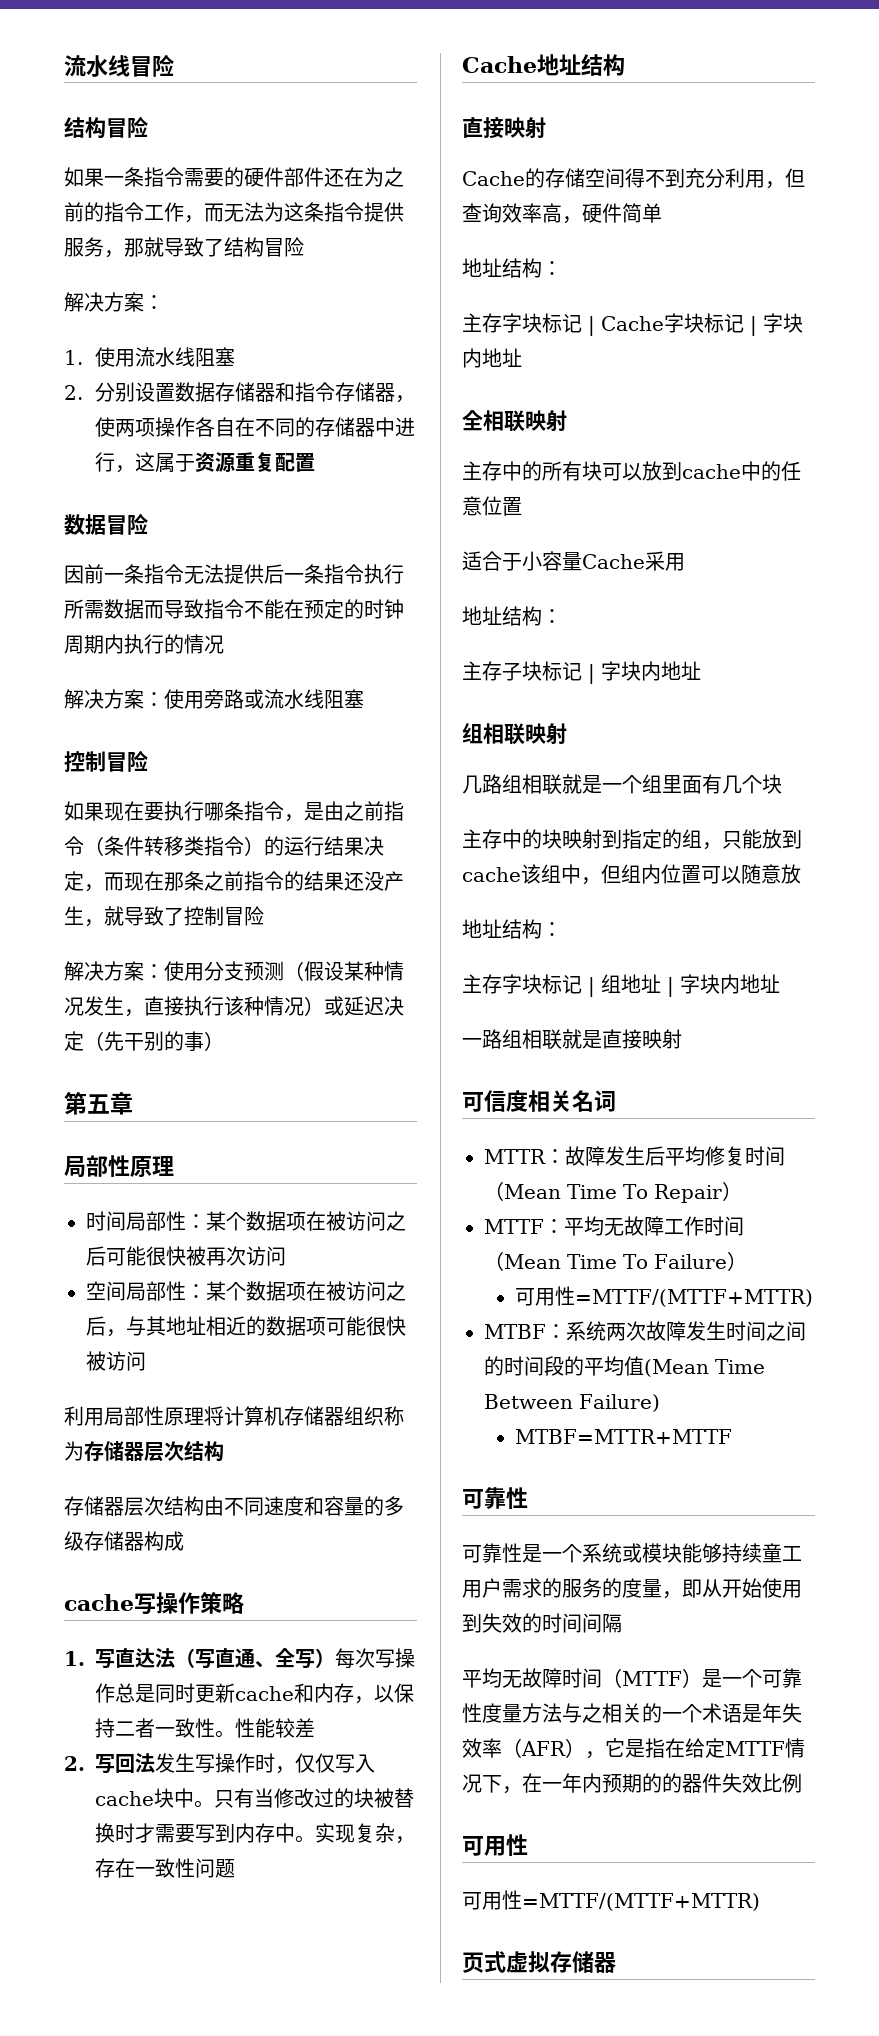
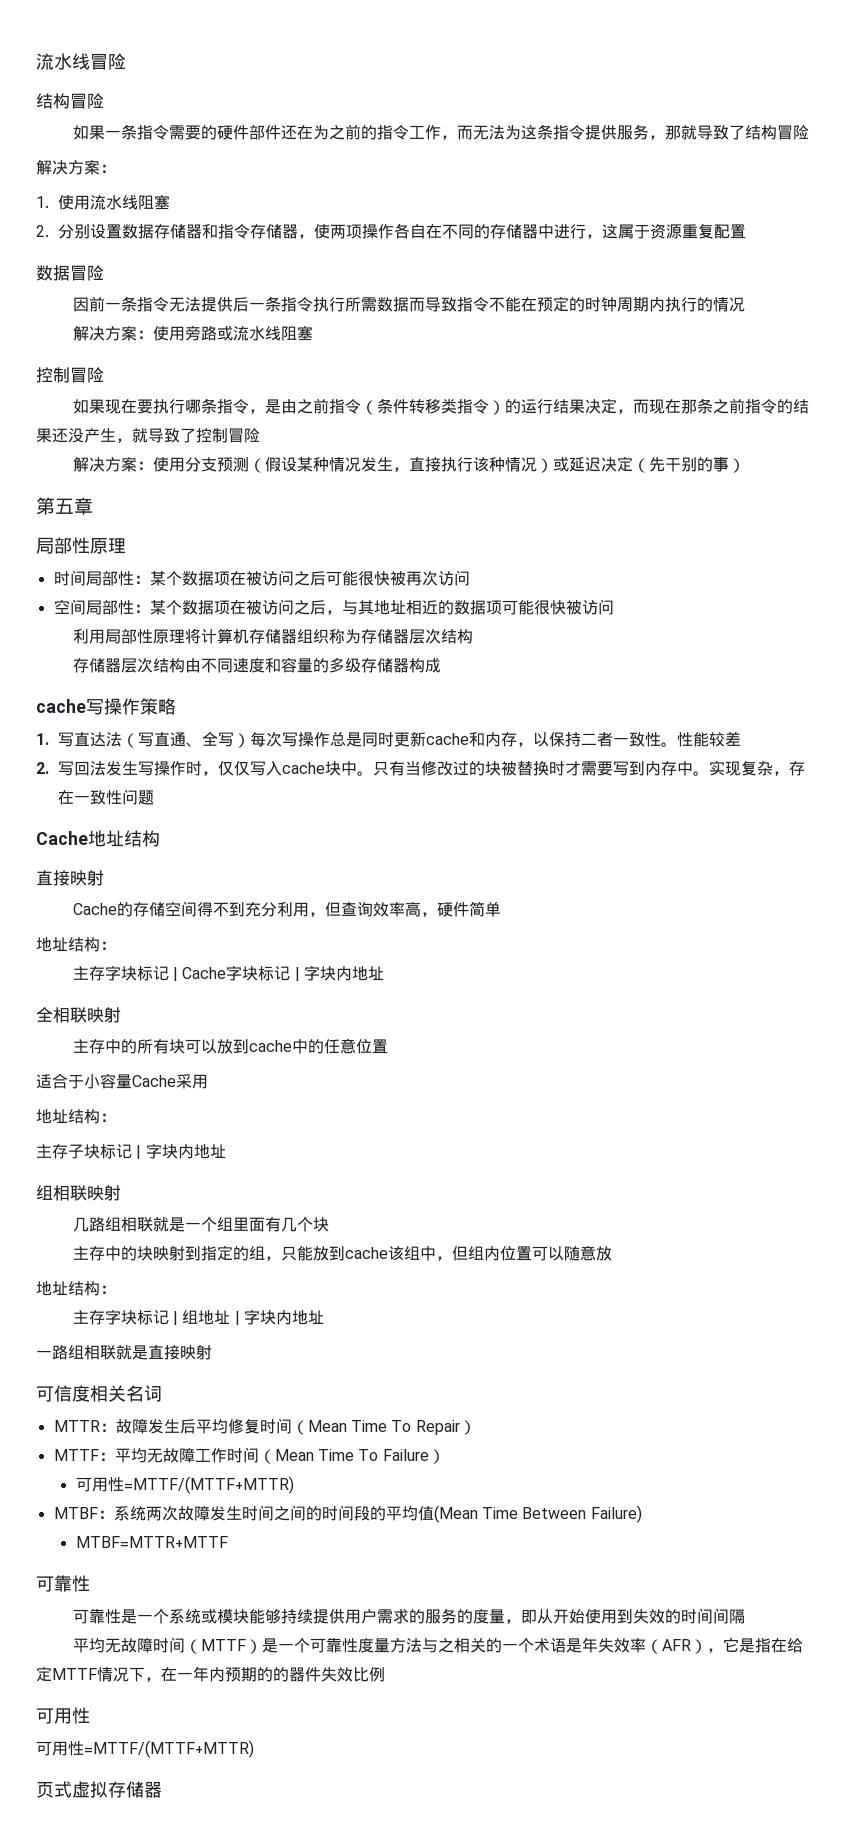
- 可靠性是一个系统或模块能够持续童工用户需求的服务的度量，即从开始使用到失效的时间间隔
+ 可靠性是一个系统或模块能够持续提供用户需求的服务的度量，即从开始使用到失效的时间间隔

